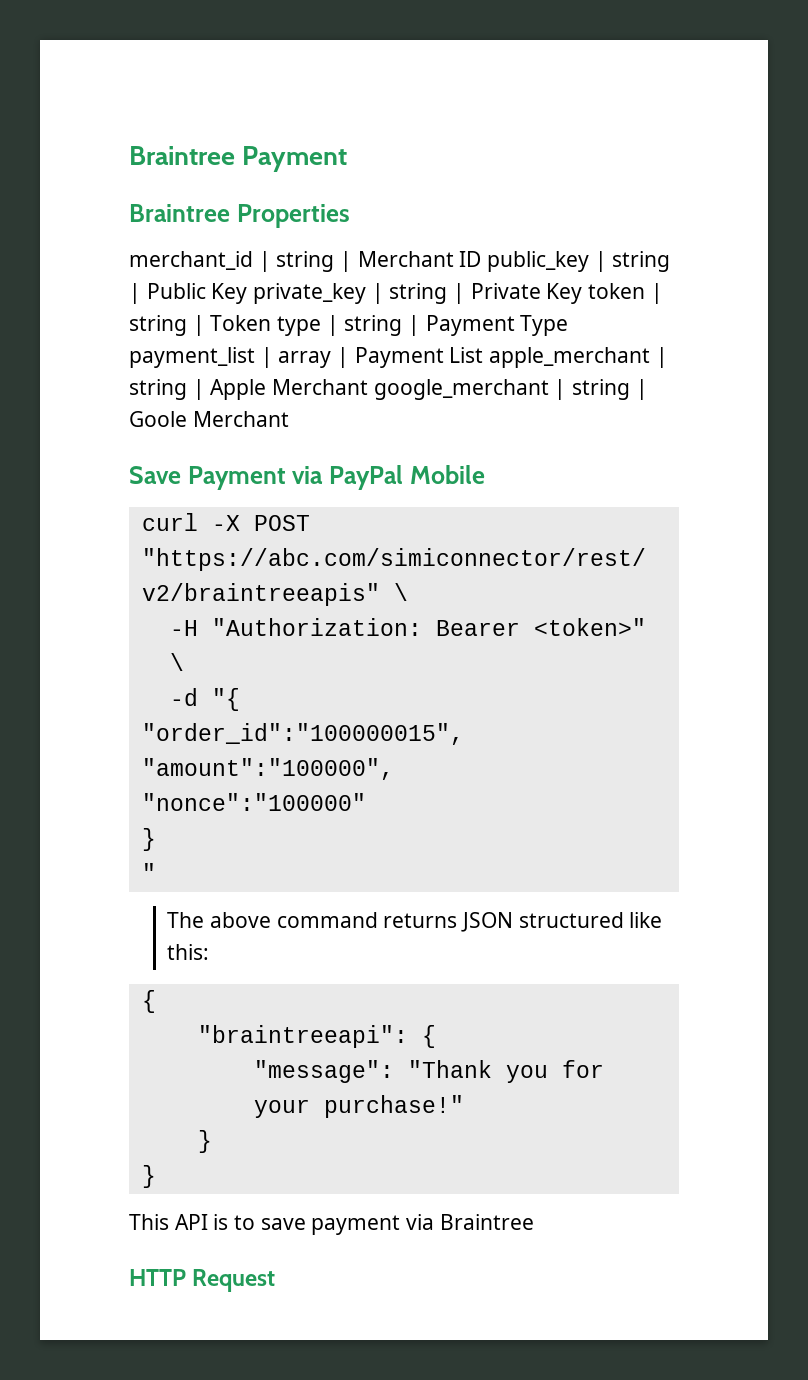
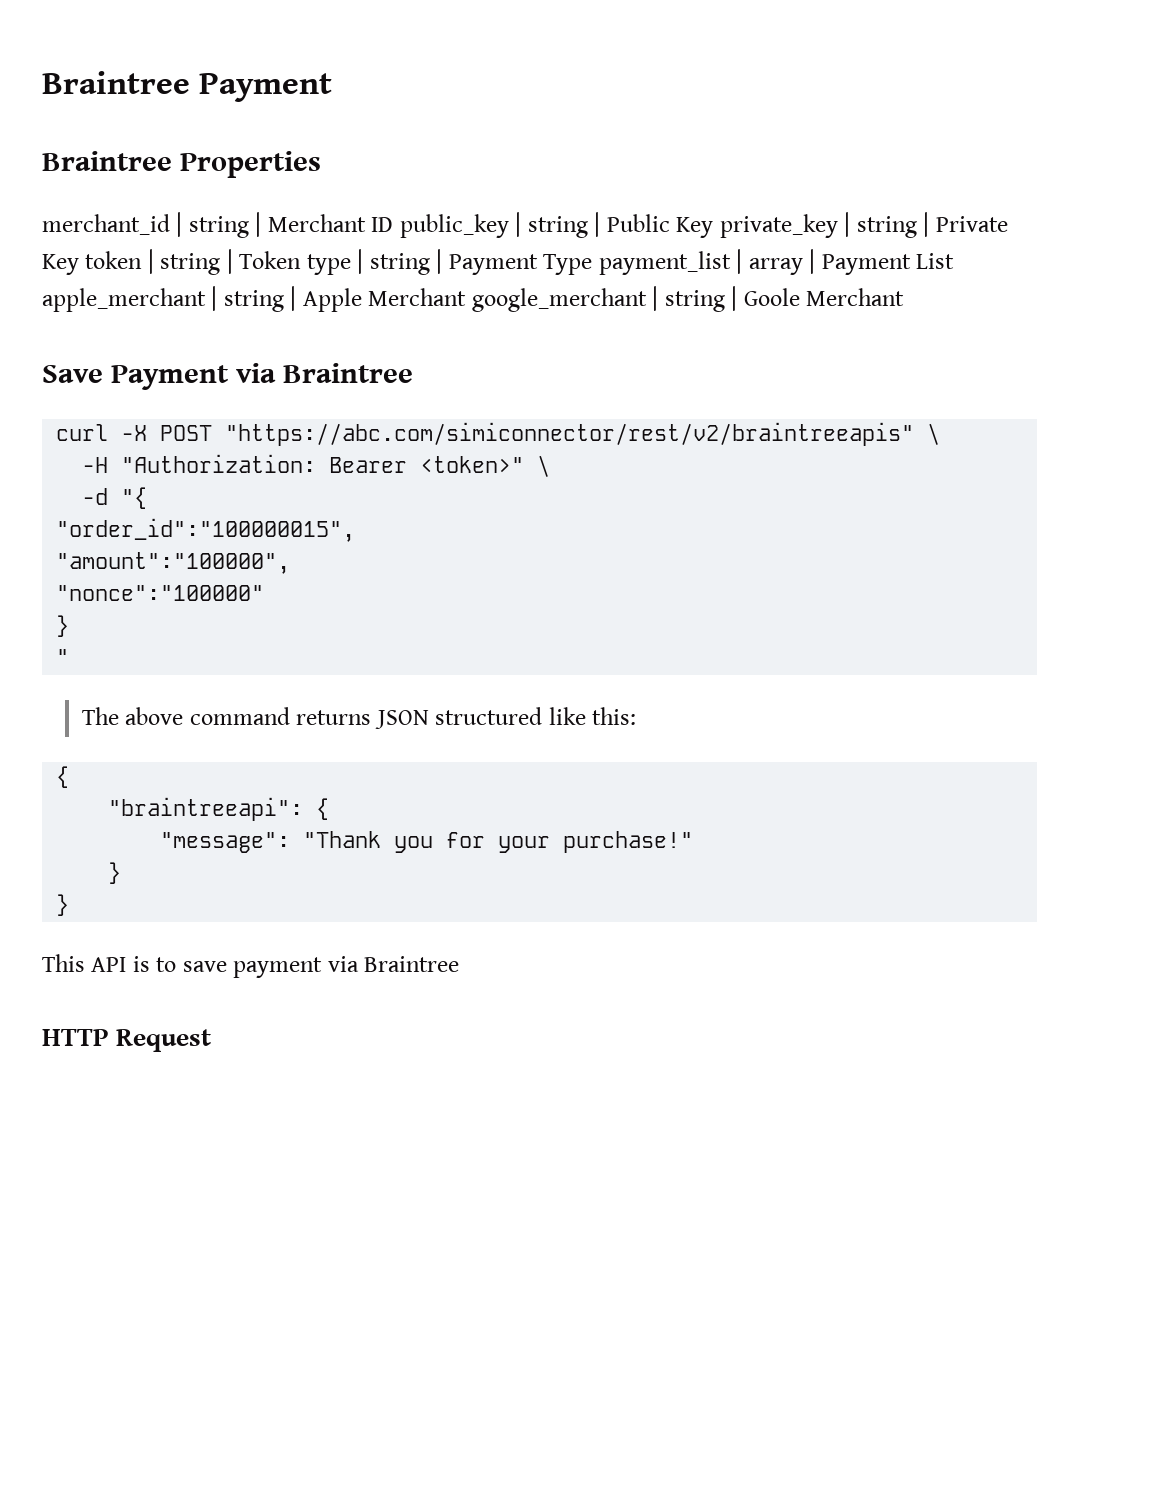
- Save Payment via PayPal Mobile
+ Save Payment via Braintree

